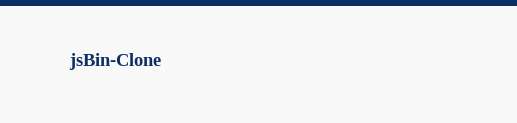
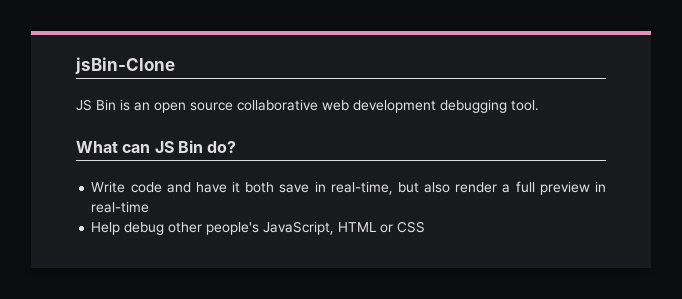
+ JS Bin is an open source collaborative web development debugging tool.
+ What can JS Bin do?
+ Write code and have it both save in real-time, but also render a full preview in real-time
+ Help debug other people's JavaScript, HTML or CSS

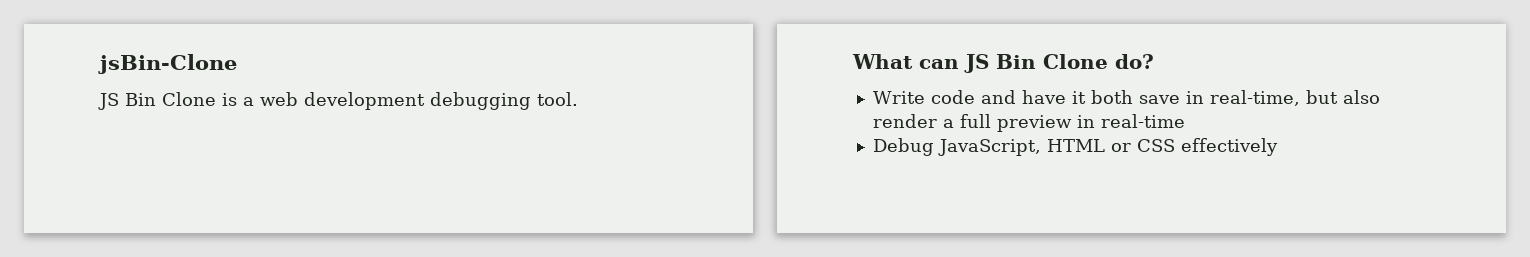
- JS Bin is an open source collaborative web development debugging tool.
+ JS Bin Clone is a web development debugging tool.
- What can JS Bin do?
+ What can JS Bin Clone do?
- Help debug other people's JavaScript, HTML or CSS
+ Debug JavaScript, HTML or CSS effectively

